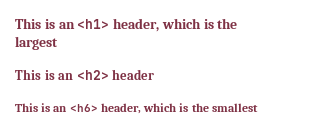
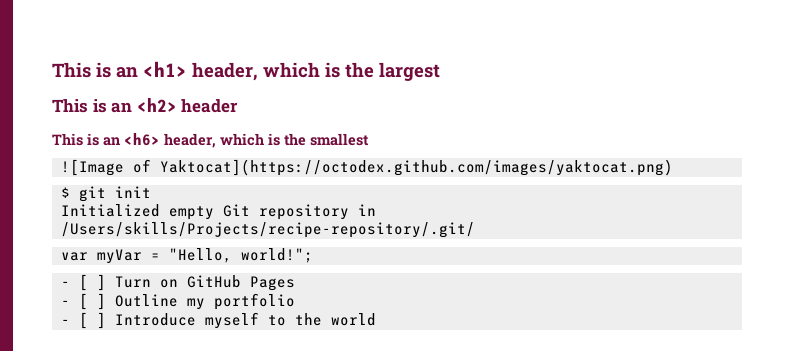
+ ![Image of Yaktocat](https://octodex.github.com/images/yaktocat.png)
+ $ git init
+ Initialized empty Git repository in /Users/skills/Projects/recipe-repository/.git/
+ var myVar = "Hello, world!";
+ - [ ] Turn on GitHub Pages
+ - [ ] Outline my portfolio
+ - [ ] Introduce myself to the world

